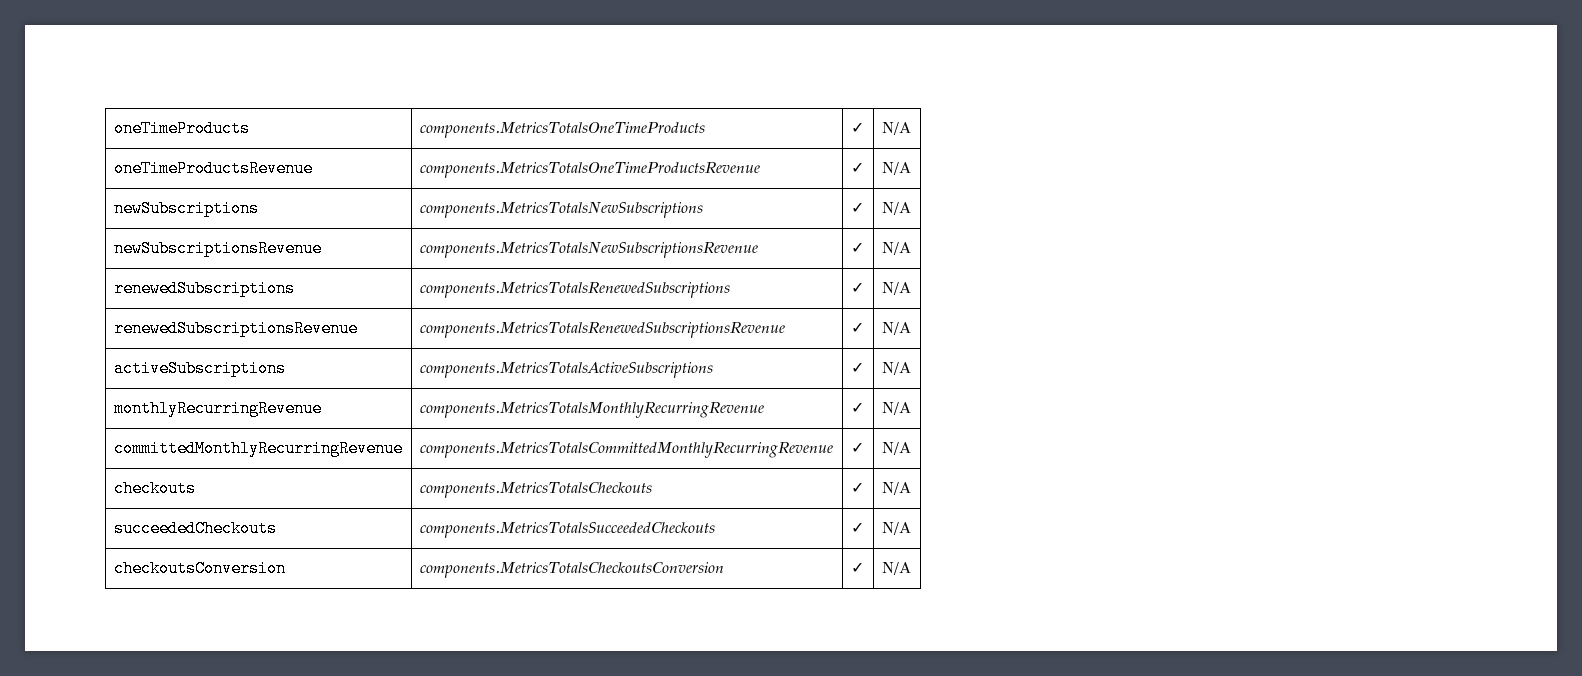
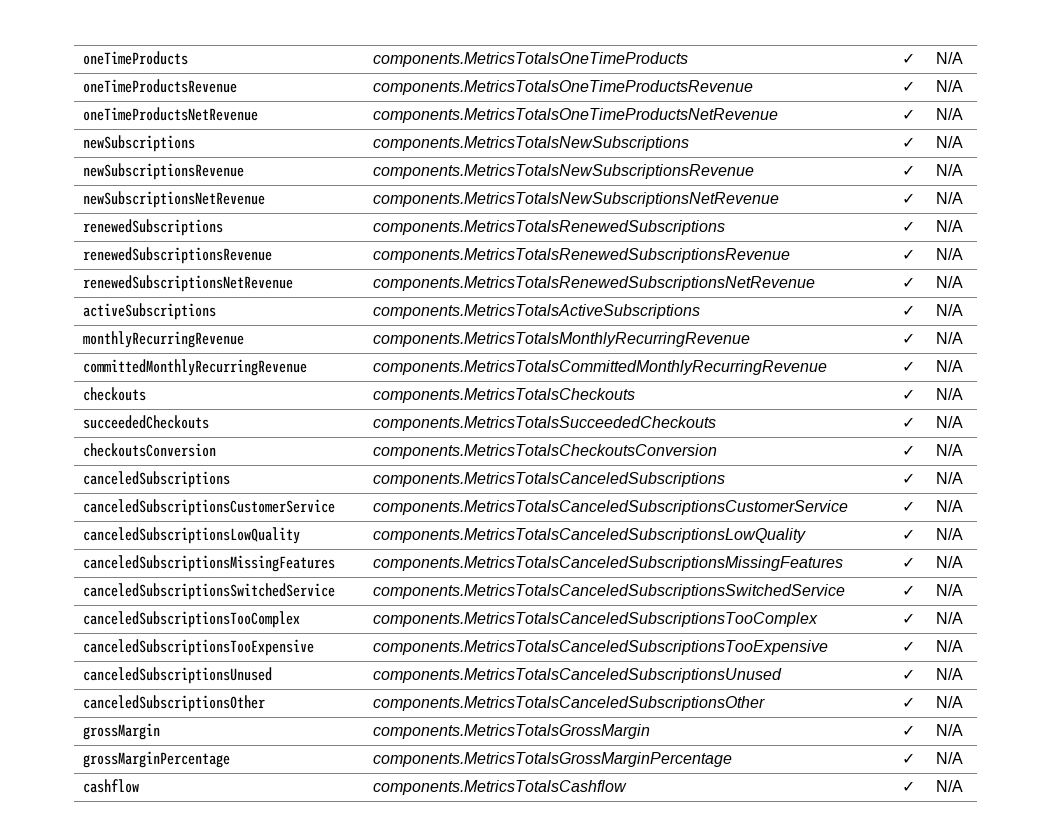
+ oneTimeProductsNetRevenue | components.MetricsTotalsOneTimeProductsNetRevenue | ✓ | N/A
+ newSubscriptionsNetRevenue | components.MetricsTotalsNewSubscriptionsNetRevenue | ✓ | N/A
+ renewedSubscriptionsNetRevenue | components.MetricsTotalsRenewedSubscriptionsNetRevenue | ✓ | N/A
+ canceledSubscriptions | components.MetricsTotalsCanceledSubscriptions | ✓ | N/A
+ canceledSubscriptionsCustomerService | components.MetricsTotalsCanceledSubscriptionsCustomerService | ✓ | N/A
+ canceledSubscriptionsLowQuality | components.MetricsTotalsCanceledSubscriptionsLowQuality | ✓ | N/A
+ canceledSubscriptionsMissingFeatures | components.MetricsTotalsCanceledSubscriptionsMissingFeatures | ✓ | N/A
+ canceledSubscriptionsSwitchedService | components.MetricsTotalsCanceledSubscriptionsSwitchedService | ✓ | N/A
+ canceledSubscriptionsTooComplex | components.MetricsTotalsCanceledSubscriptionsTooComplex | ✓ | N/A
+ canceledSubscriptionsTooExpensive | components.MetricsTotalsCanceledSubscriptionsTooExpensive | ✓ | N/A
+ canceledSubscriptionsUnused | components.MetricsTotalsCanceledSubscriptionsUnused | ✓ | N/A
+ canceledSubscriptionsOther | components.MetricsTotalsCanceledSubscriptionsOther | ✓ | N/A
+ grossMargin | components.MetricsTotalsGrossMargin | ✓ | N/A
+ grossMarginPercentage | components.MetricsTotalsGrossMarginPercentage | ✓ | N/A
+ cashflow | components.MetricsTotalsCashflow | ✓ | N/A

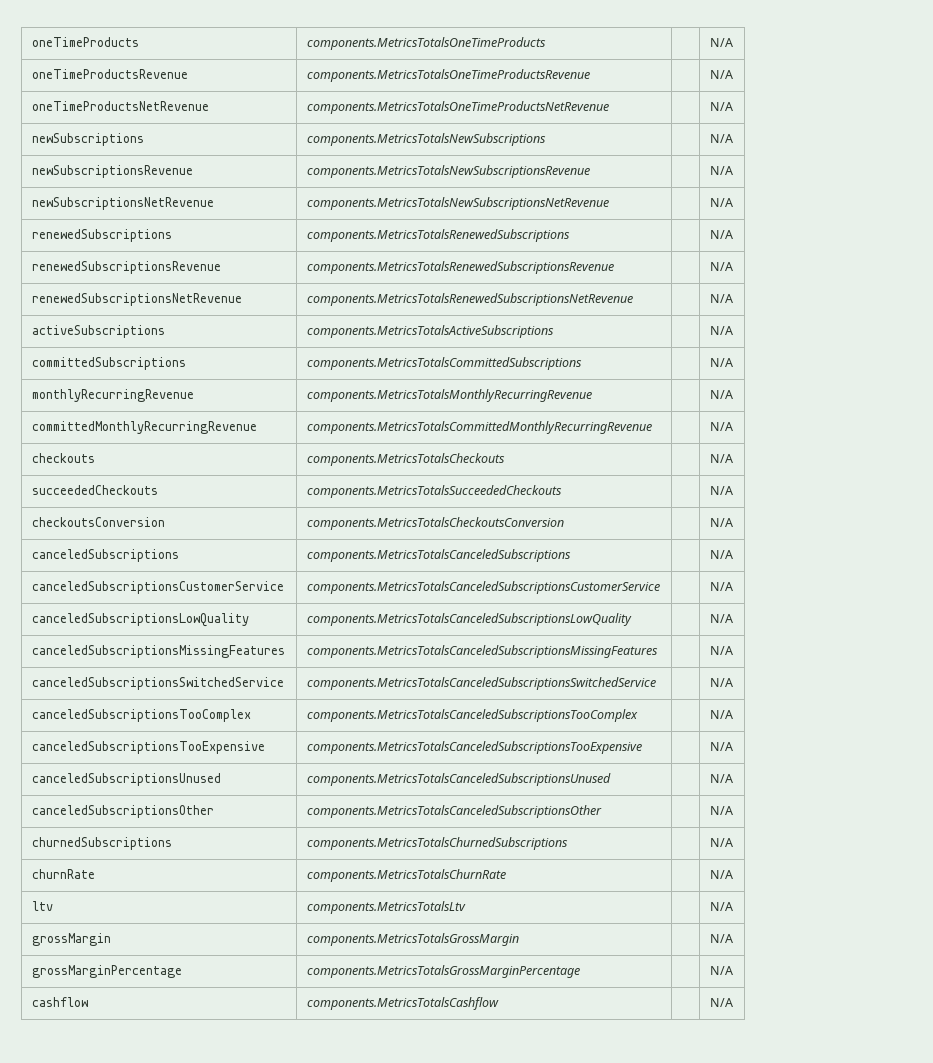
- oneTimeProducts | components.MetricsTotalsOneTimeProducts | ✓ | N/A
+ oneTimeProducts | components.MetricsTotalsOneTimeProducts | | N/A
- oneTimeProductsRevenue | components.MetricsTotalsOneTimeProductsRevenue | ✓ | N/A
+ oneTimeProductsRevenue | components.MetricsTotalsOneTimeProductsRevenue | | N/A
- oneTimeProductsNetRevenue | components.MetricsTotalsOneTimeProductsNetRevenue | ✓ | N/A
+ oneTimeProductsNetRevenue | components.MetricsTotalsOneTimeProductsNetRevenue | | N/A
- newSubscriptions | components.MetricsTotalsNewSubscriptions | ✓ | N/A
+ newSubscriptions | components.MetricsTotalsNewSubscriptions | | N/A
- newSubscriptionsRevenue | components.MetricsTotalsNewSubscriptionsRevenue | ✓ | N/A
+ newSubscriptionsRevenue | components.MetricsTotalsNewSubscriptionsRevenue | | N/A
- newSubscriptionsNetRevenue | components.MetricsTotalsNewSubscriptionsNetRevenue | ✓ | N/A
+ newSubscriptionsNetRevenue | components.MetricsTotalsNewSubscriptionsNetRevenue | | N/A
- renewedSubscriptions | components.MetricsTotalsRenewedSubscriptions | ✓ | N/A
+ renewedSubscriptions | components.MetricsTotalsRenewedSubscriptions | | N/A
- renewedSubscriptionsRevenue | components.MetricsTotalsRenewedSubscriptionsRevenue | ✓ | N/A
+ renewedSubscriptionsRevenue | components.MetricsTotalsRenewedSubscriptionsRevenue | | N/A
- renewedSubscriptionsNetRevenue | components.MetricsTotalsRenewedSubscriptionsNetRevenue | ✓ | N/A
+ renewedSubscriptionsNetRevenue | components.MetricsTotalsRenewedSubscriptionsNetRevenue | | N/A
- activeSubscriptions | components.MetricsTotalsActiveSubscriptions | ✓ | N/A
+ activeSubscriptions | components.MetricsTotalsActiveSubscriptions | | N/A
+ committedSubscriptions | components.MetricsTotalsCommittedSubscriptions | | N/A
- monthlyRecurringRevenue | components.MetricsTotalsMonthlyRecurringRevenue | ✓ | N/A
+ monthlyRecurringRevenue | components.MetricsTotalsMonthlyRecurringRevenue | | N/A
- committedMonthlyRecurringRevenue | components.MetricsTotalsCommittedMonthlyRecurringRevenue | ✓ | N/A
+ committedMonthlyRecurringRevenue | components.MetricsTotalsCommittedMonthlyRecurringRevenue | | N/A
- checkouts | components.MetricsTotalsCheckouts | ✓ | N/A
+ checkouts | components.MetricsTotalsCheckouts | | N/A
- succeededCheckouts | components.MetricsTotalsSucceededCheckouts | ✓ | N/A
+ succeededCheckouts | components.MetricsTotalsSucceededCheckouts | | N/A
- checkoutsConversion | components.MetricsTotalsCheckoutsConversion | ✓ | N/A
+ checkoutsConversion | components.MetricsTotalsCheckoutsConversion | | N/A
- canceledSubscriptions | components.MetricsTotalsCanceledSubscriptions | ✓ | N/A
+ canceledSubscriptions | components.MetricsTotalsCanceledSubscriptions | | N/A
- canceledSubscriptionsCustomerService | components.MetricsTotalsCanceledSubscriptionsCustomerService | ✓ | N/A
+ canceledSubscriptionsCustomerService | components.MetricsTotalsCanceledSubscriptionsCustomerService | | N/A
- canceledSubscriptionsLowQuality | components.MetricsTotalsCanceledSubscriptionsLowQuality | ✓ | N/A
+ canceledSubscriptionsLowQuality | components.MetricsTotalsCanceledSubscriptionsLowQuality | | N/A
- canceledSubscriptionsMissingFeatures | components.MetricsTotalsCanceledSubscriptionsMissingFeatures | ✓ | N/A
+ canceledSubscriptionsMissingFeatures | components.MetricsTotalsCanceledSubscriptionsMissingFeatures | | N/A
- canceledSubscriptionsSwitchedService | components.MetricsTotalsCanceledSubscriptionsSwitchedService | ✓ | N/A
+ canceledSubscriptionsSwitchedService | components.MetricsTotalsCanceledSubscriptionsSwitchedService | | N/A
- canceledSubscriptionsTooComplex | components.MetricsTotalsCanceledSubscriptionsTooComplex | ✓ | N/A
+ canceledSubscriptionsTooComplex | components.MetricsTotalsCanceledSubscriptionsTooComplex | | N/A
- canceledSubscriptionsTooExpensive | components.MetricsTotalsCanceledSubscriptionsTooExpensive | ✓ | N/A
+ canceledSubscriptionsTooExpensive | components.MetricsTotalsCanceledSubscriptionsTooExpensive | | N/A
- canceledSubscriptionsUnused | components.MetricsTotalsCanceledSubscriptionsUnused | ✓ | N/A
+ canceledSubscriptionsUnused | components.MetricsTotalsCanceledSubscriptionsUnused | | N/A
- canceledSubscriptionsOther | components.MetricsTotalsCanceledSubscriptionsOther | ✓ | N/A
+ canceledSubscriptionsOther | components.MetricsTotalsCanceledSubscriptionsOther | | N/A
+ churnedSubscriptions | components.MetricsTotalsChurnedSubscriptions | | N/A
+ churnRate | components.MetricsTotalsChurnRate | | N/A
+ ltv | components.MetricsTotalsLtv | | N/A
- grossMargin | components.MetricsTotalsGrossMargin | ✓ | N/A
+ grossMargin | components.MetricsTotalsGrossMargin | | N/A
- grossMarginPercentage | components.MetricsTotalsGrossMarginPercentage | ✓ | N/A
+ grossMarginPercentage | components.MetricsTotalsGrossMarginPercentage | | N/A
- cashflow | components.MetricsTotalsCashflow | ✓ | N/A
+ cashflow | components.MetricsTotalsCashflow | | N/A

